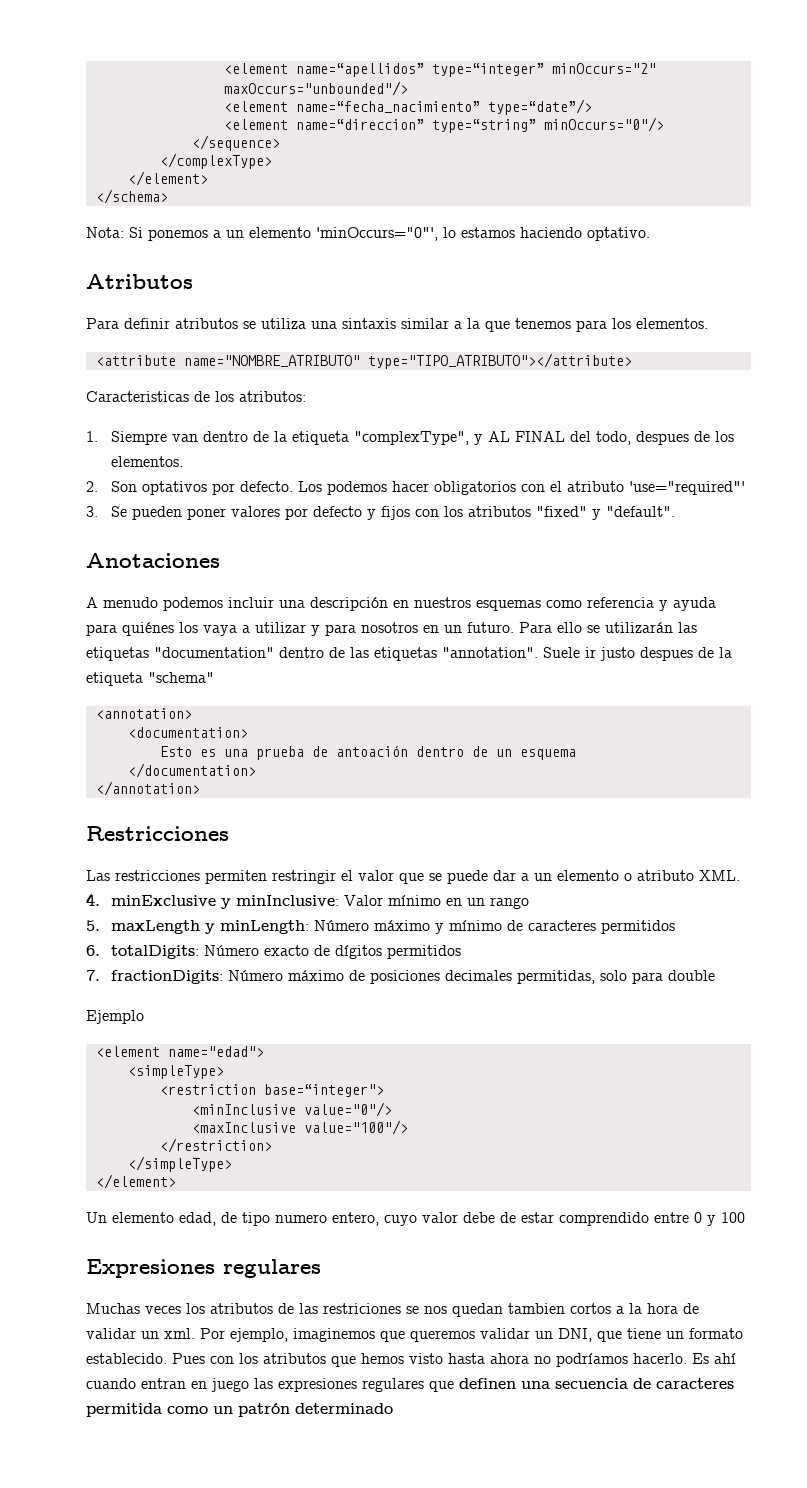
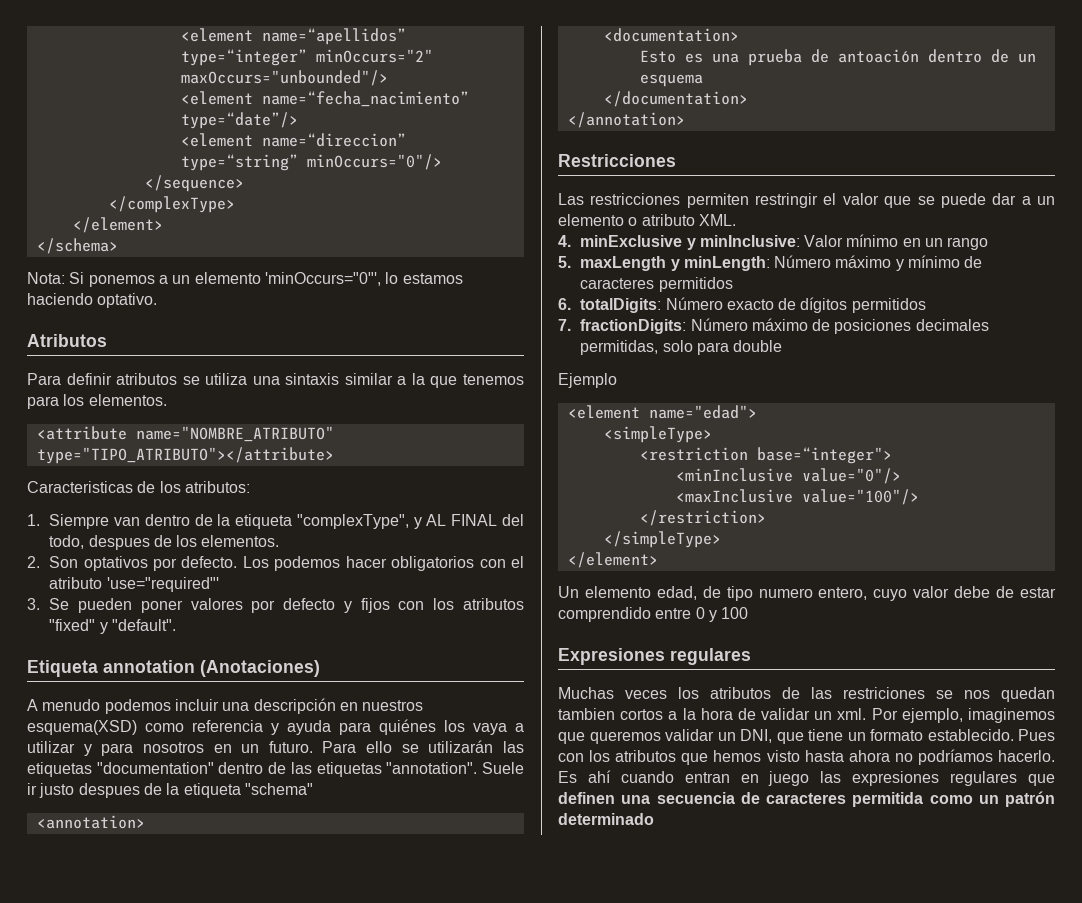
- Anotaciones
+ Etiqueta annotation (Anotaciones)
- A menudo podemos incluir una descripción en nuestros esquemas como referencia y ayuda para quiénes los vaya a utilizar y para nosotros en un futuro.
+ A menudo podemos incluir una descripción en nuestros esquema(XSD) como referencia y ayuda para quiénes los vaya a utilizar y para nosotros en un futuro.

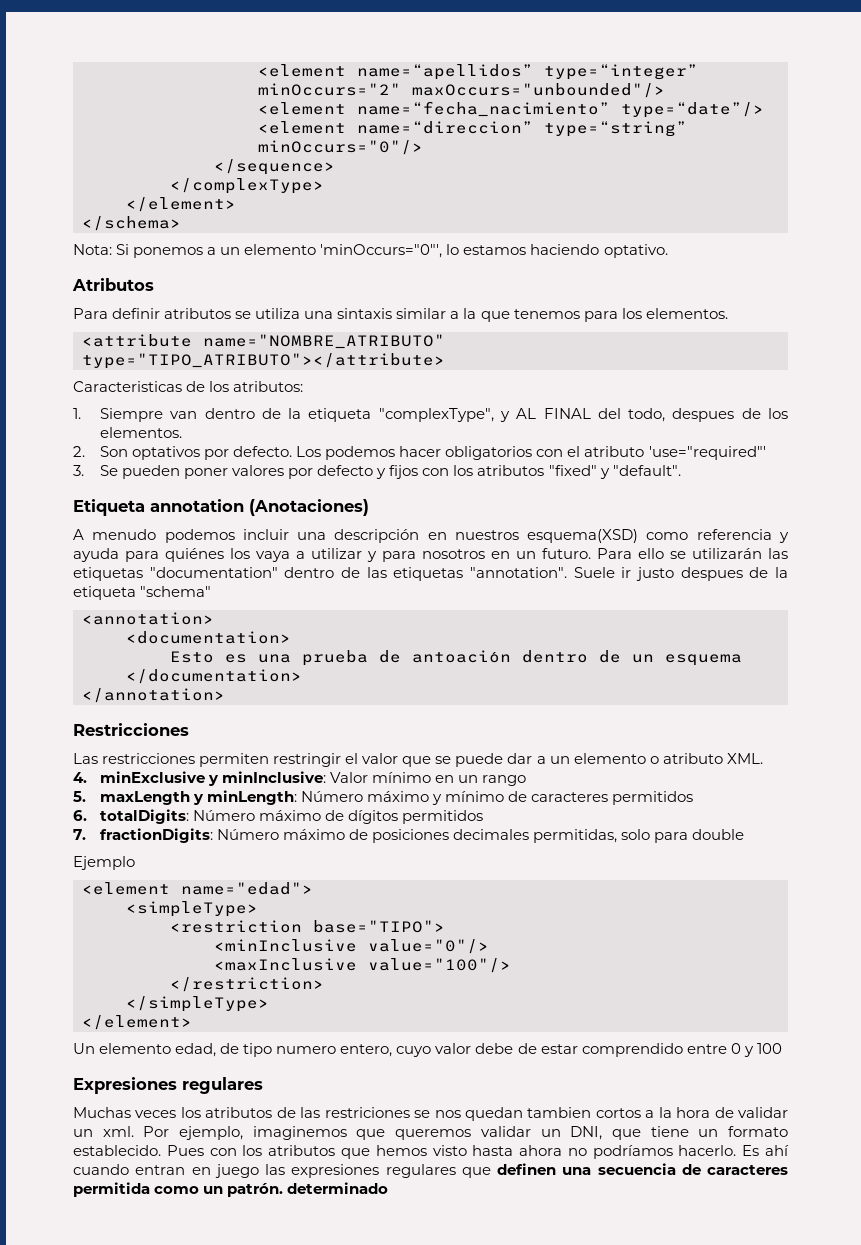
- 6. totalDigits: Número exacto de dígitos permitidos
+ 6. totalDigits: Número máximo de dígitos permitidos
- <restriction base=“integer">
+ <restriction base="TIPO">
- Es ahí cuando entran en juego las expresiones regulares que definen una secuencia de caracteres permitida como un patrón determinado
+ Es ahí cuando entran en juego las expresiones regulares que definen una secuencia de caracteres permitida como un patrón. determinado

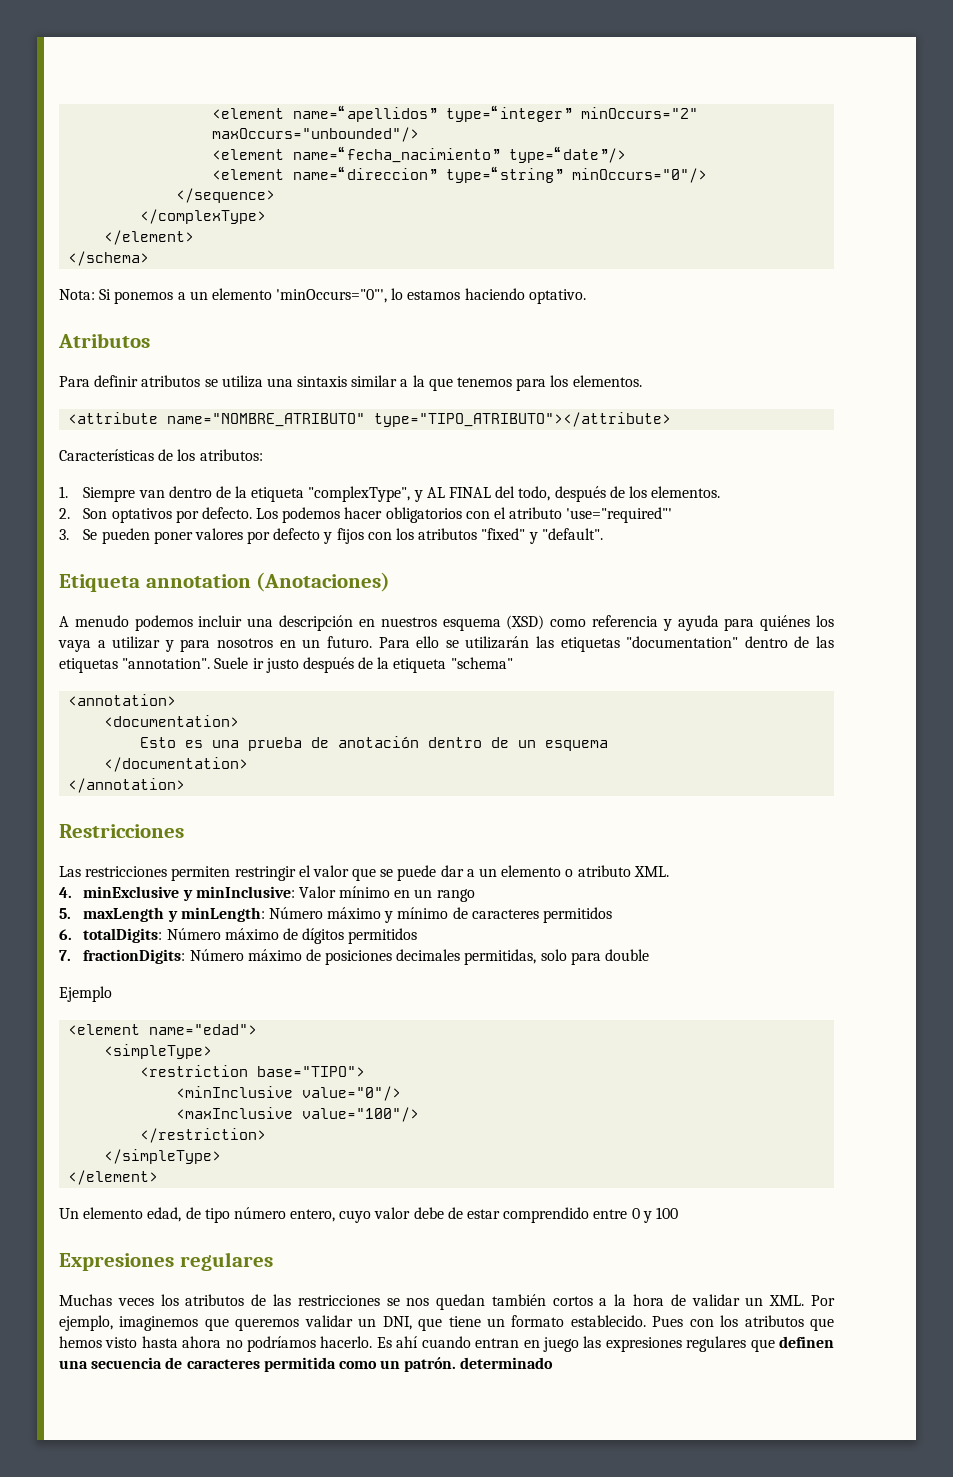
- Caracteristicas de los atributos:
+ Características de los atributos:
- 1. Siempre van dentro de la etiqueta "complexType", y AL FINAL del todo, despues de los elementos.
+ 1. Siempre van dentro de la etiqueta "complexType", y AL FINAL del todo, después de los elementos.
- A menudo podemos incluir una descripción en nuestros esquema(XSD) como referencia y ayuda para quiénes los vaya a utilizar y para nosotros en un futuro.
+ A menudo podemos incluir una descripción en nuestros esquema (XSD) como referencia y ayuda para quiénes los vaya a utilizar y para nosotros en un futuro.
- Suele ir justo despues de la etiqueta "schema"
+ Suele ir justo después de la etiqueta "schema"
- Esto es una prueba de antoación dentro de un esquema
+ Esto es una prueba de anotación dentro de un esquema
- Un elemento edad, de tipo numero entero, cuyo valor debe de estar comprendido entre 0 y 100
+ Un elemento edad, de tipo número entero, cuyo valor debe de estar comprendido entre 0 y 100
- Muchas veces los atributos de las restriciones se nos quedan tambien cortos a la hora de validar un xml. Por ejemplo, imaginemos que queremos validar un DNI, que tiene un formato establecido.
+ Muchas veces los atributos de las restricciones se nos quedan también cortos a la hora de validar un XML. Por ejemplo, imaginemos que queremos validar un DNI, que tiene un formato establecido.

